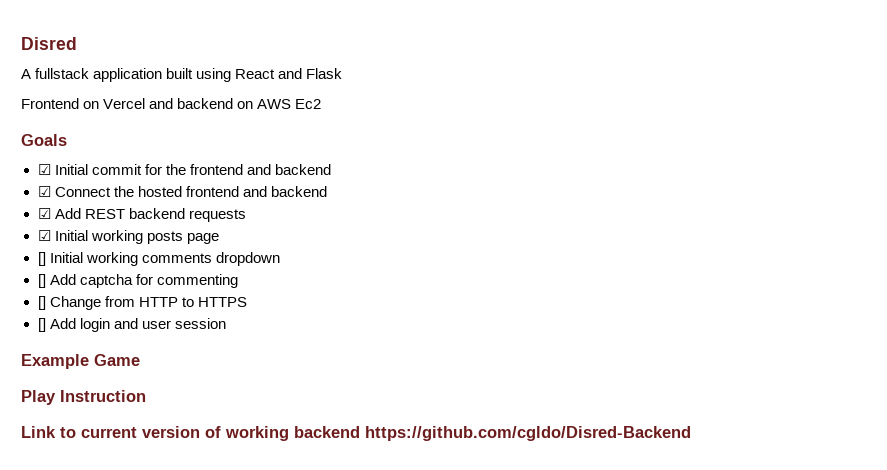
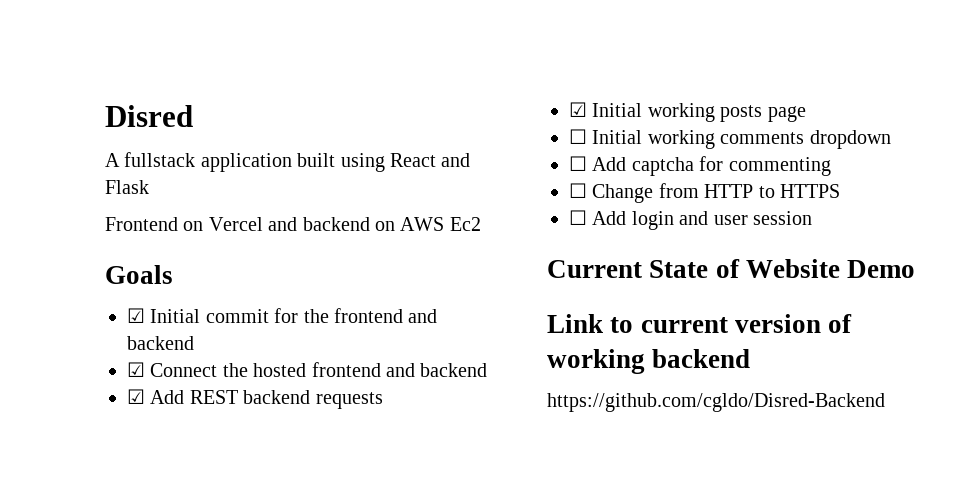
- [] Initial working comments dropdown
+ ☐ Initial working comments dropdown
- [] Add captcha for commenting
+ ☐ Add captcha for commenting
- [] Change from HTTP to HTTPS
+ ☐ Change from HTTP to HTTPS
- [] Add login and user session
+ ☐ Add login and user session
- Example Game
- Play Instruction
+ Current State of Website Demo
- Link to current version of working backend https://github.com/cgldo/Disred-Backend
+ Link to current version of working backend
+ https://github.com/cgldo/Disred-Backend

